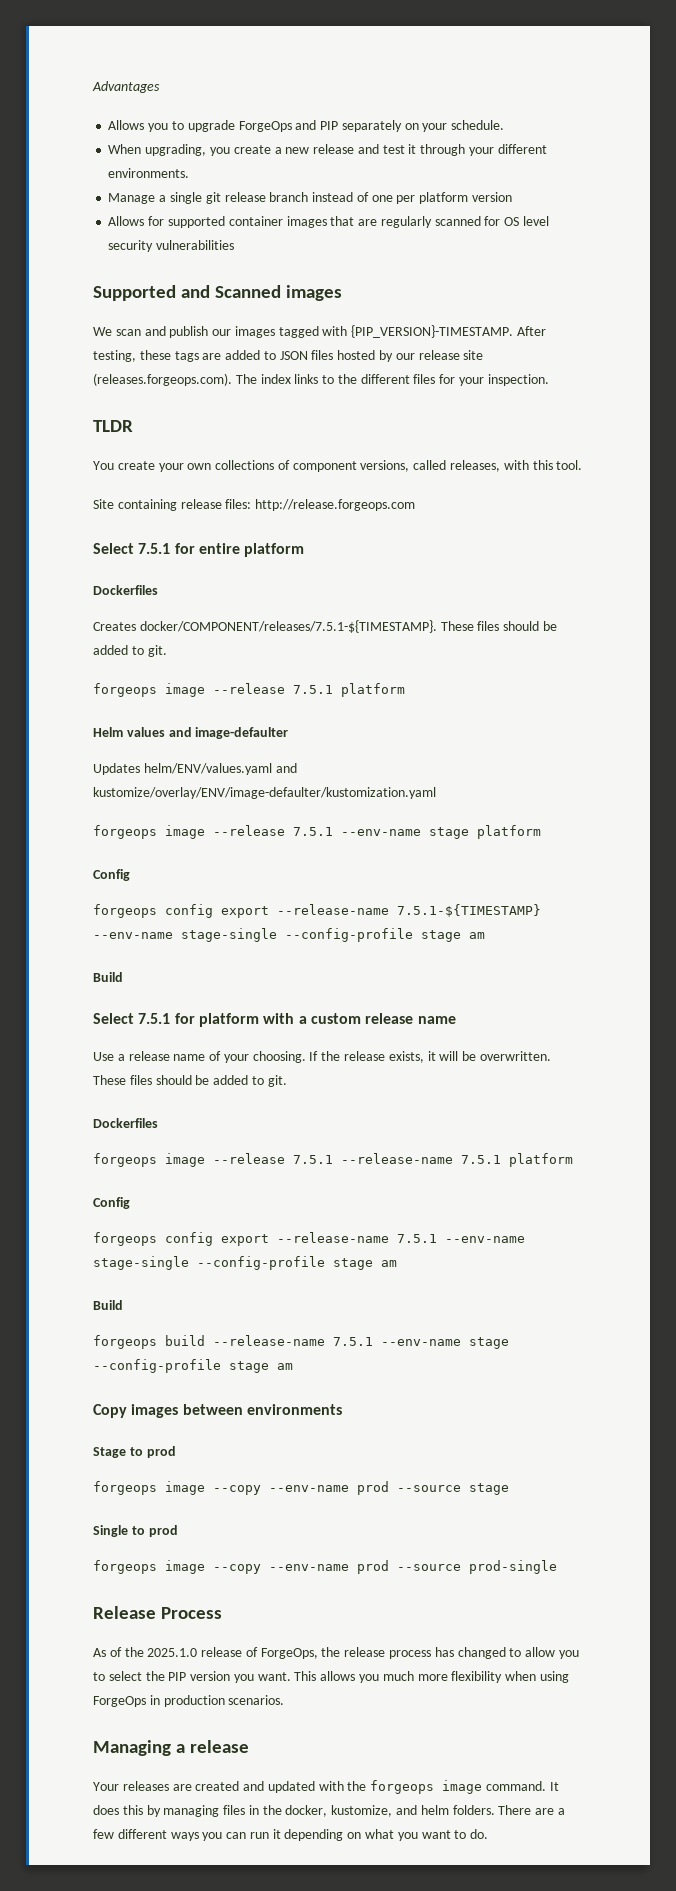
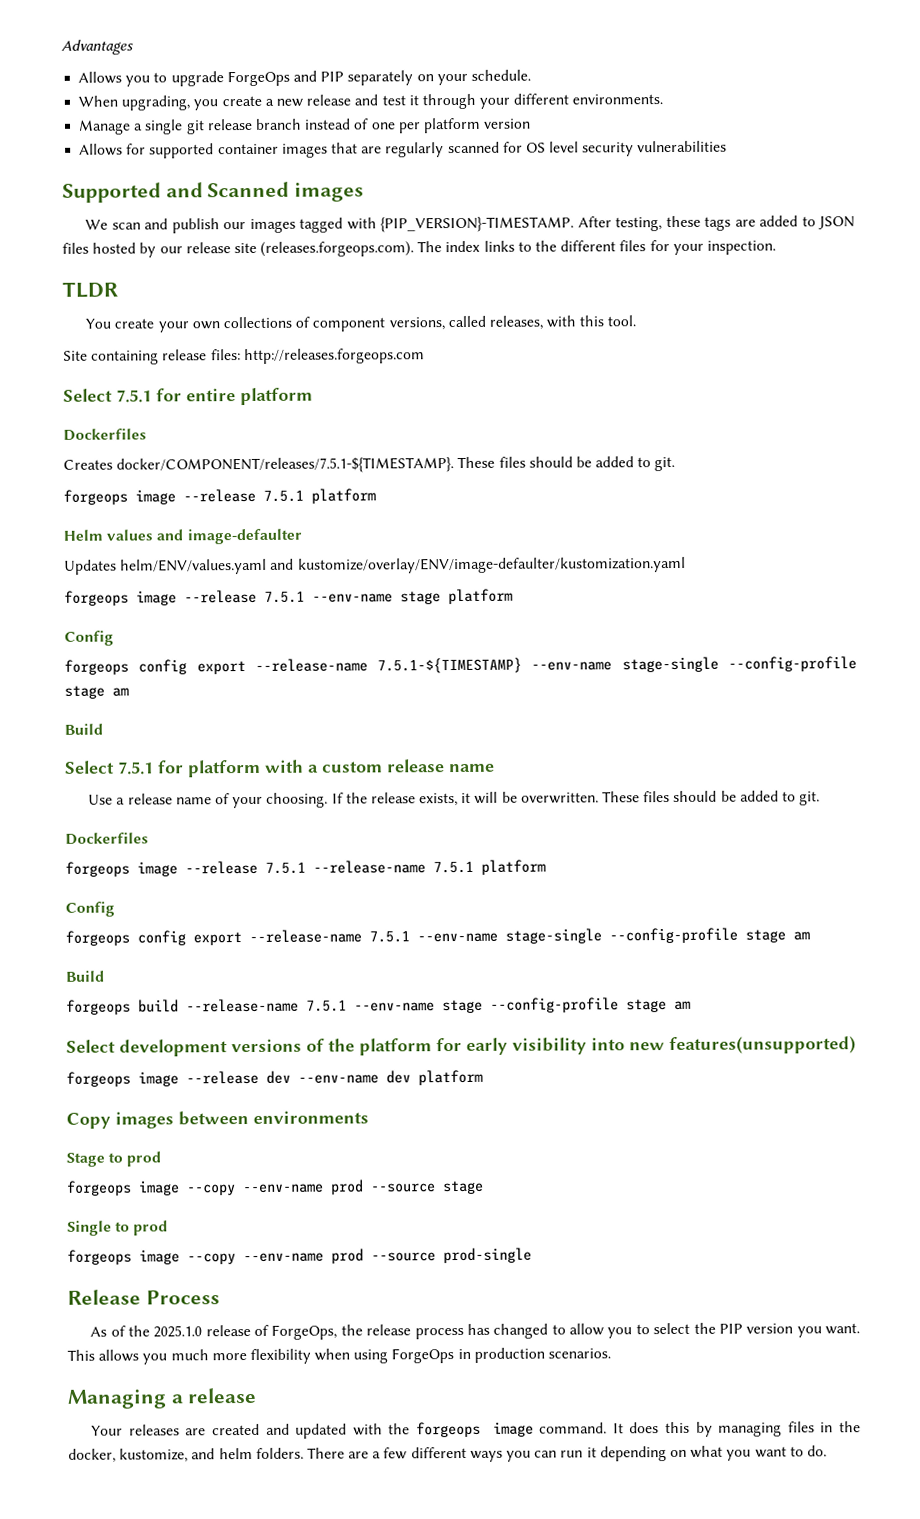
- Site containing release files: http://release.forgeops.com
+ Site containing release files: http://releases.forgeops.com
+ Select development versions of the platform for early visibility into new features(unsupported)
+ forgeops image --release dev --env-name dev platform

